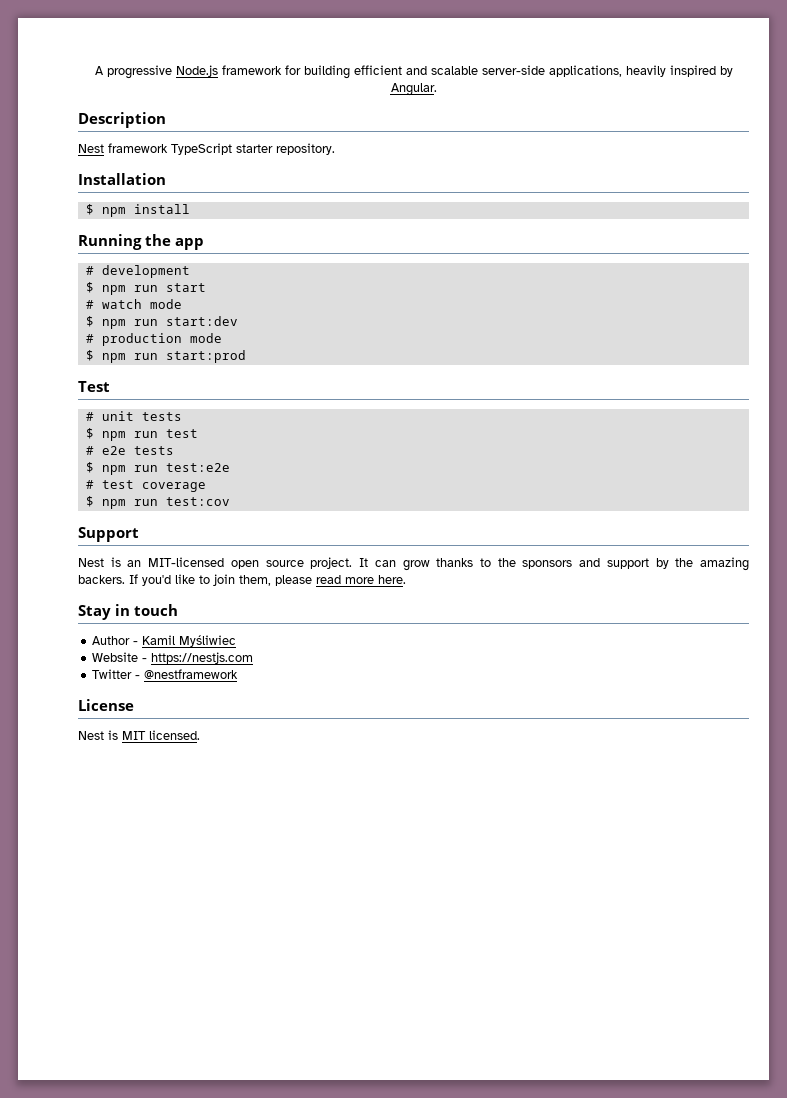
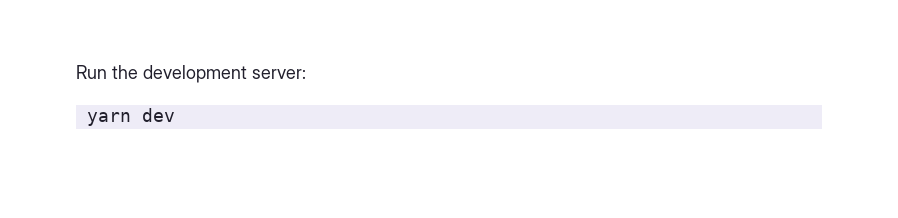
- A progressive Node.js framework for building efficient and scalable server-side applications, heavily inspired by Angular.
- Description
- Nest framework TypeScript starter repository.
- Installation
- $ npm install
- Running the app
- # development
- $ npm run start
- # watch mode
- $ npm run start:dev
- # production mode
- $ npm run start:prod
- Test
- # unit tests
- $ npm run test
- # e2e tests
- $ npm run test:e2e
- # test coverage
- $ npm run test:cov
- Support
- Nest is an MIT-licensed open source project. It can grow thanks to the sponsors and support by the amazing backers. If you'd like to join them, please read more here.
- Stay in touch
- Author - Kamil Myśliwiec
- Website - https://nestjs.com
- Twitter - @nestframework
- License
- Nest is MIT licensed.
+ Run the development server:
+ yarn dev

